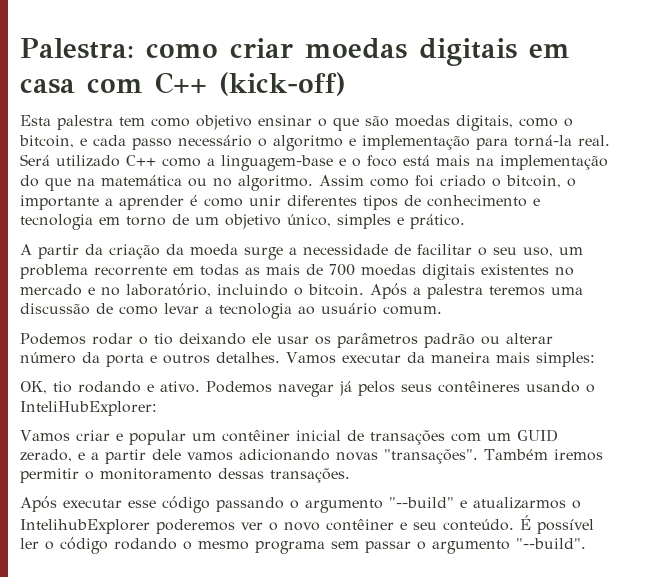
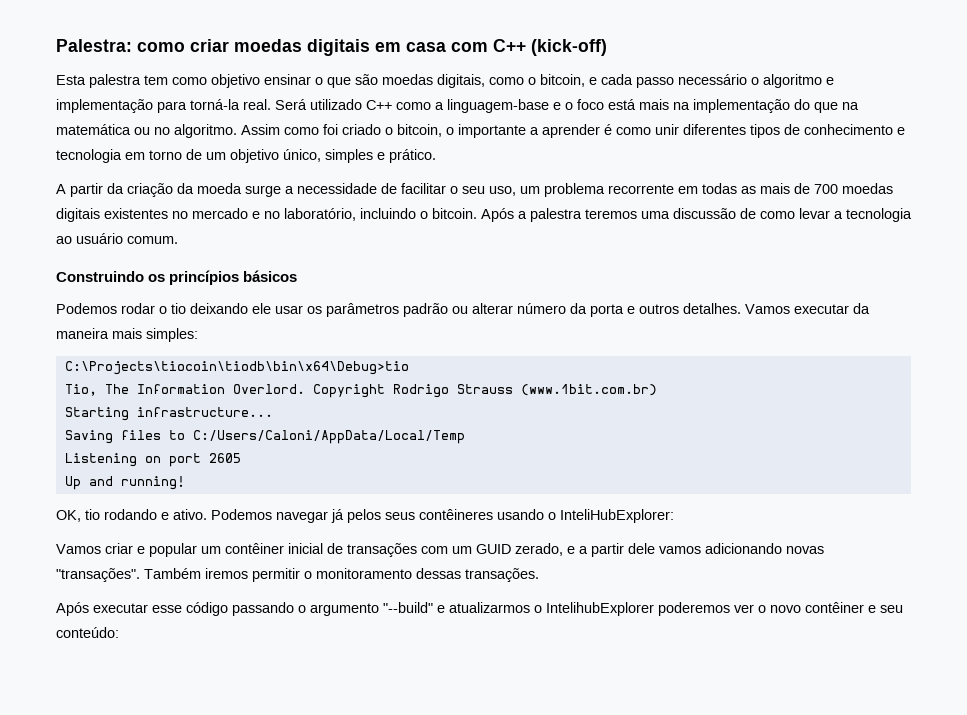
+ Construindo os princípios básicos
+ C:\Projects\tiocoin\tiodb\bin\x64\Debug>tio
+ Tio, The Information Overlord. Copyright Rodrigo Strauss (www.1bit.com.br)
+ Starting infrastructure...
+ Saving files to C:/Users/Caloni/AppData/Local/Temp
+ Listening on port 2605
+ Up and running!
- Após executar esse código passando o argumento "--build" e atualizarmos o IntelihubExplorer poderemos ver o novo contêiner e seu conteúdo. É possível ler o código rodando o mesmo programa sem passar o argumento "--build".
+ Após executar esse código passando o argumento "--build" e atualizarmos o IntelihubExplorer poderemos ver o novo contêiner e seu conteúdo:

